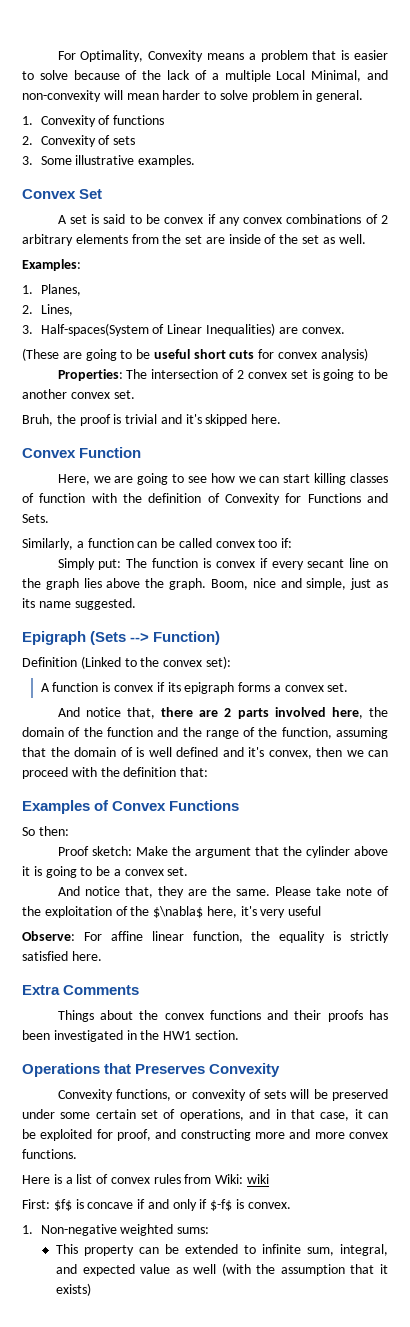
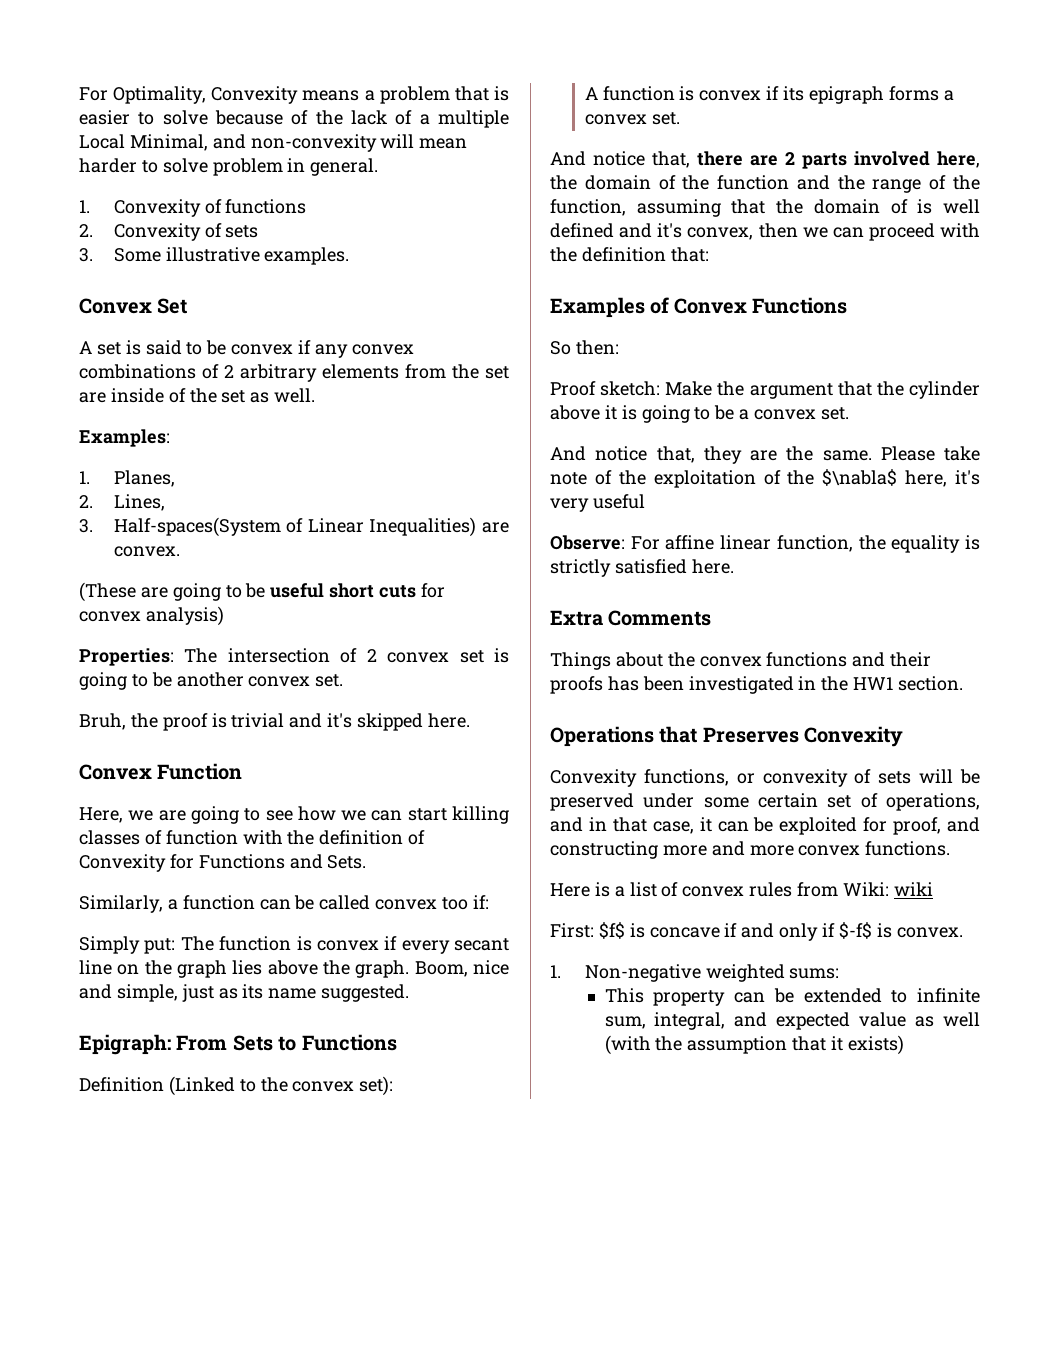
- Epigraph (Sets --> Function)
+ Epigraph: From Sets to Functions

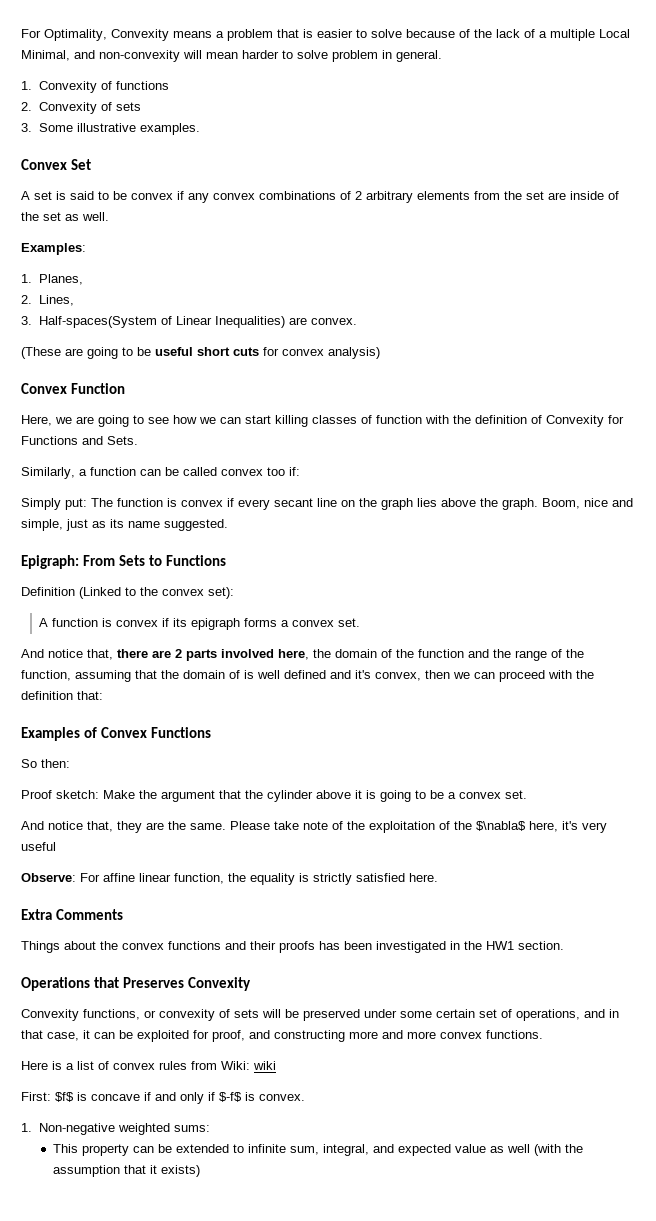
- Properties: The intersection of 2 convex set is going to be another convex set.
- Bruh, the proof is trivial and it's skipped here.

